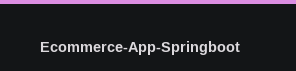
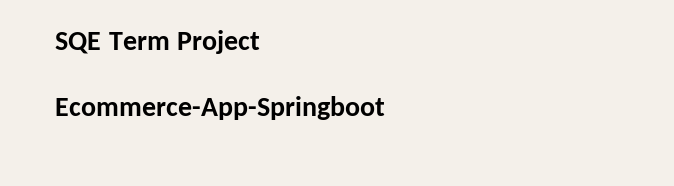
+ SQE Term Project

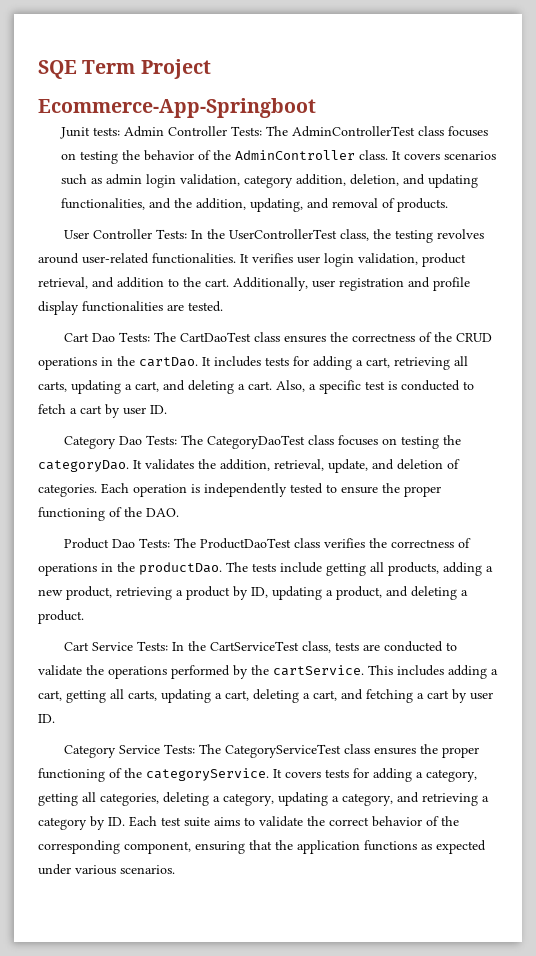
+ Junit tests: Admin Controller Tests: The AdminControllerTest class focuses on testing the behavior of the AdminController class. It covers scenarios such as admin login validation, category addition, deletion, and updating functionalities, and the addition, updating, and removal of products.
+ User Controller Tests: In the UserControllerTest class, the testing revolves around user-related functionalities. It verifies user login validation, product retrieval, and addition to the cart. Additionally, user registration and profile display functionalities are tested.
+ Cart Dao Tests: The CartDaoTest class ensures the correctness of the CRUD operations in the cartDao. It includes tests for adding a cart, retrieving all carts, updating a cart, and deleting a cart. Also, a specific test is conducted to fetch a cart by user ID.
+ Category Dao Tests: The CategoryDaoTest class focuses on testing the categoryDao. It validates the addition, retrieval, update, and deletion of categories. Each operation is independently tested to ensure the proper functioning of the DAO.
+ Product Dao Tests: The ProductDaoTest class verifies the correctness of operations in the productDao. The tests include getting all products, adding a new product, retrieving a product by ID, updating a product, and deleting a product.
+ Cart Service Tests: In the CartServiceTest class, tests are conducted to validate the operations performed by the cartService. This includes adding a cart, getting all carts, updating a cart, deleting a cart, and fetching a cart by user ID.
+ Category Service Tests: The CategoryServiceTest class ensures the proper functioning of the categoryService. It covers tests for adding a category, getting all categories, deleting a category, updating a category, and retrieving a category by ID. Each test suite aims to validate the correct behavior of the corresponding component, ensuring that the application functions as expected under various scenarios.

